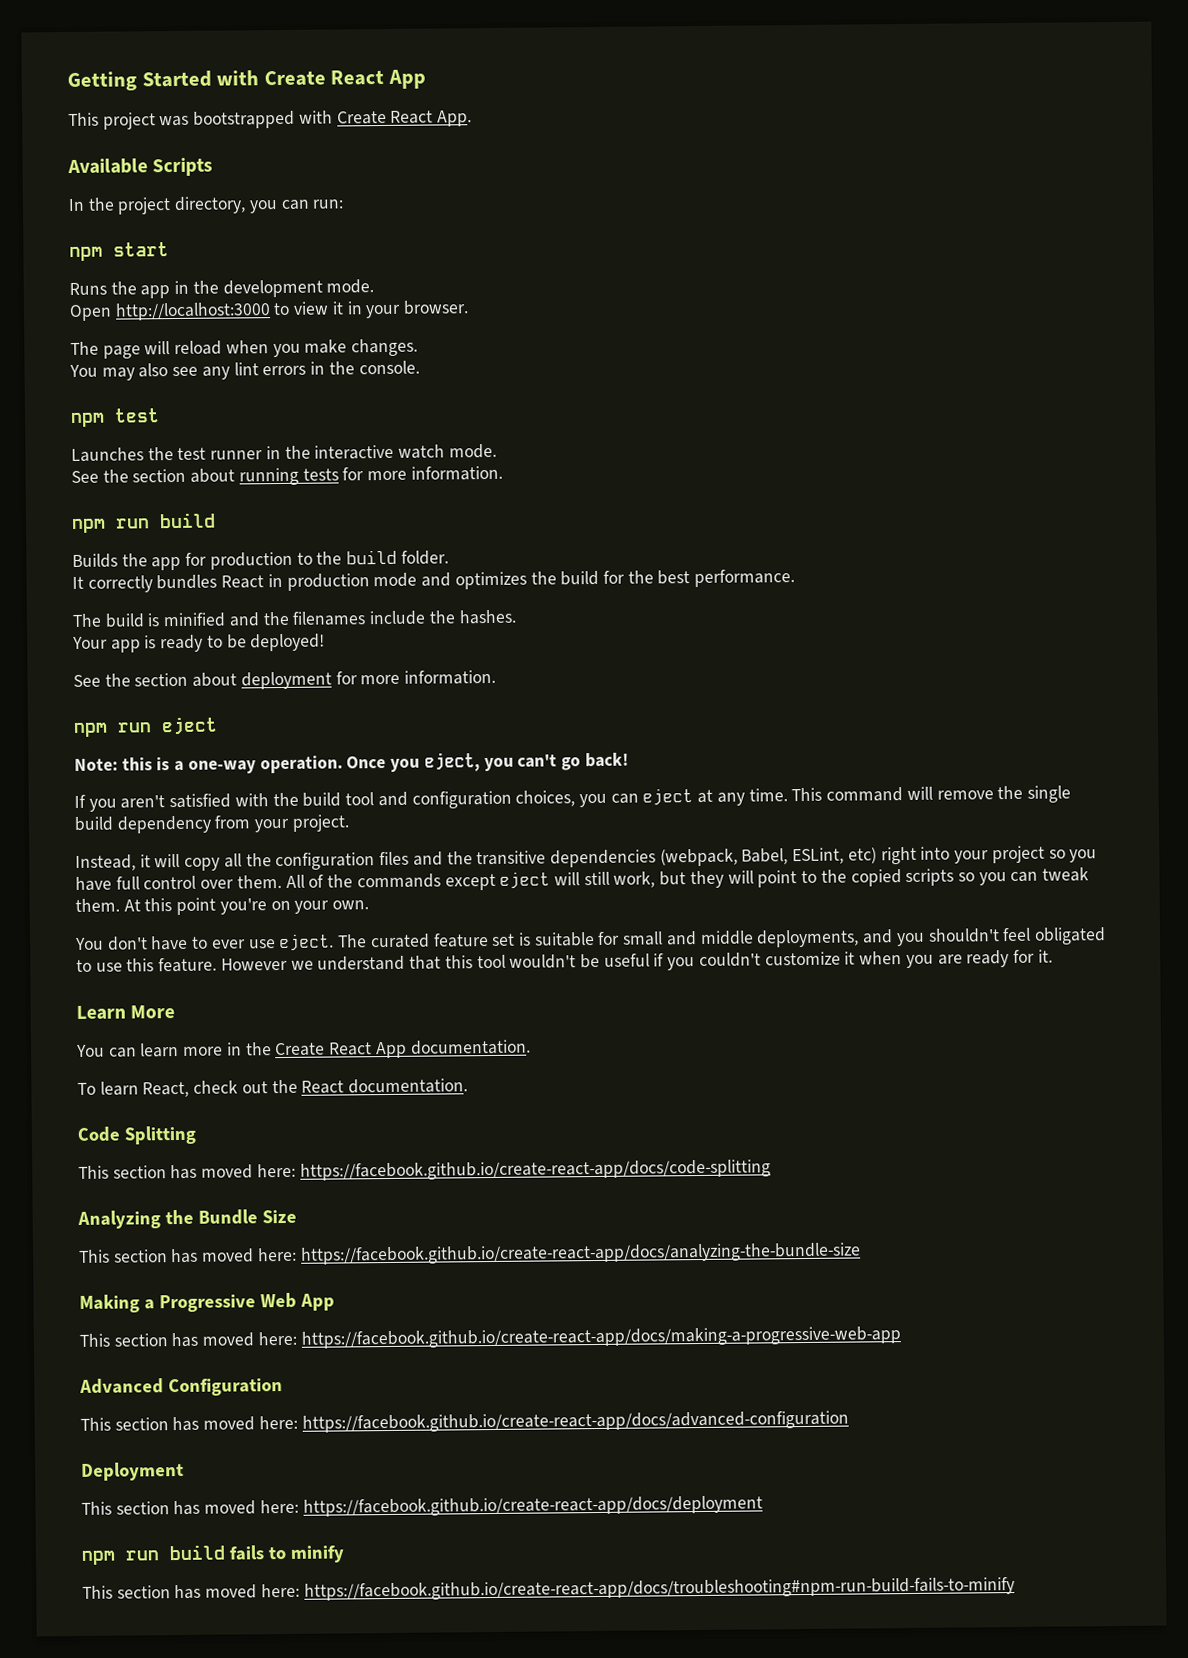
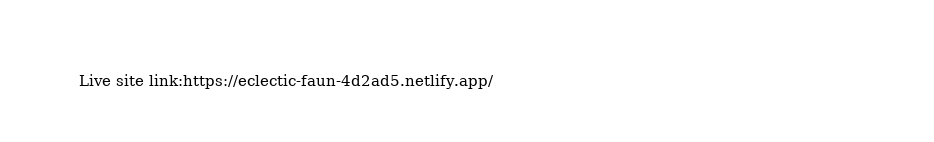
- Getting Started with Create React App
- This project was bootstrapped with Create React App.
- Available Scripts
- In the project directory, you can run:
- npm start
- Runs the app in the development mode.
- Open http://localhost:3000 to view it in your browser.
- The page will reload when you make changes.
- You may also see any lint errors in the console.
- npm test
- Launches the test runner in the interactive watch mode.
- See the section about running tests for more information.
- npm run build
- Builds the app for production to the build folder.
- It correctly bundles React in production mode and optimizes the build for the best performance.
- The build is minified and the filenames include the hashes.
- Your app is ready to be deployed!
- See the section about deployment for more information.
- npm run eject
- Note: this is a one-way operation. Once you eject, you can't go back!
- If you aren't satisfied with the build tool and configuration choices, you can eject at any time. This command will remove the single build dependency from your project.
- Instead, it will copy all the configuration files and the transitive dependencies (webpack, Babel, ESLint, etc) right into your project so you have full control over them. All of the commands except eject will still work, but they will point to the copied scripts so you can tweak them. At this point you're on your own.
- You don't have to ever use eject. The curated feature set is suitable for small and middle deployments, and you shouldn't feel obligated to use this feature. However we understand that this tool wouldn't be useful if you couldn't customize it when you are ready for it.
- Learn More
- You can learn more in the Create React App documentation.
- To learn React, check out the React documentation.
- Code Splitting
- This section has moved here: https://facebook.github.io/create-react-app/docs/code-splitting
- Analyzing the Bundle Size
- This section has moved here: https://facebook.github.io/create-react-app/docs/analyzing-the-bundle-size
- Making a Progressive Web App
- This section has moved here: https://facebook.github.io/create-react-app/docs/making-a-progressive-web-app
- Advanced Configuration
- This section has moved here: https://facebook.github.io/create-react-app/docs/advanced-configuration
- Deployment
- This section has moved here: https://facebook.github.io/create-react-app/docs/deployment
- npm run build fails to minify
- This section has moved here: https://facebook.github.io/create-react-app/docs/troubleshooting#npm-run-build-fails-to-minify
+ Live site link:https://eclectic-faun-4d2ad5.netlify.app/

